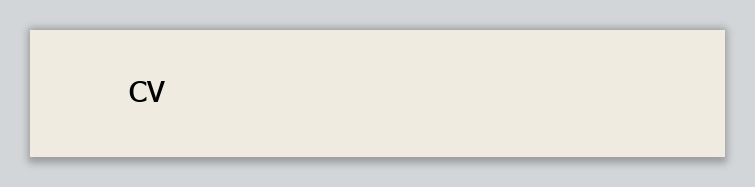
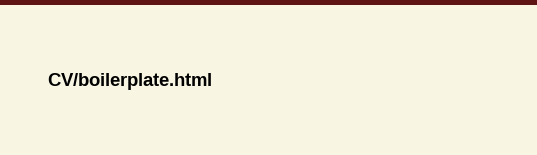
- CV
+ CV/boilerplate.html

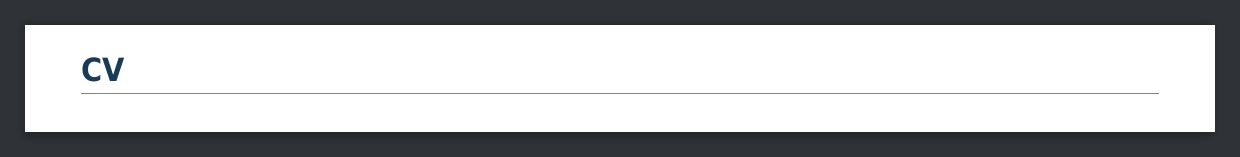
- CV/boilerplate.html
+ CV

